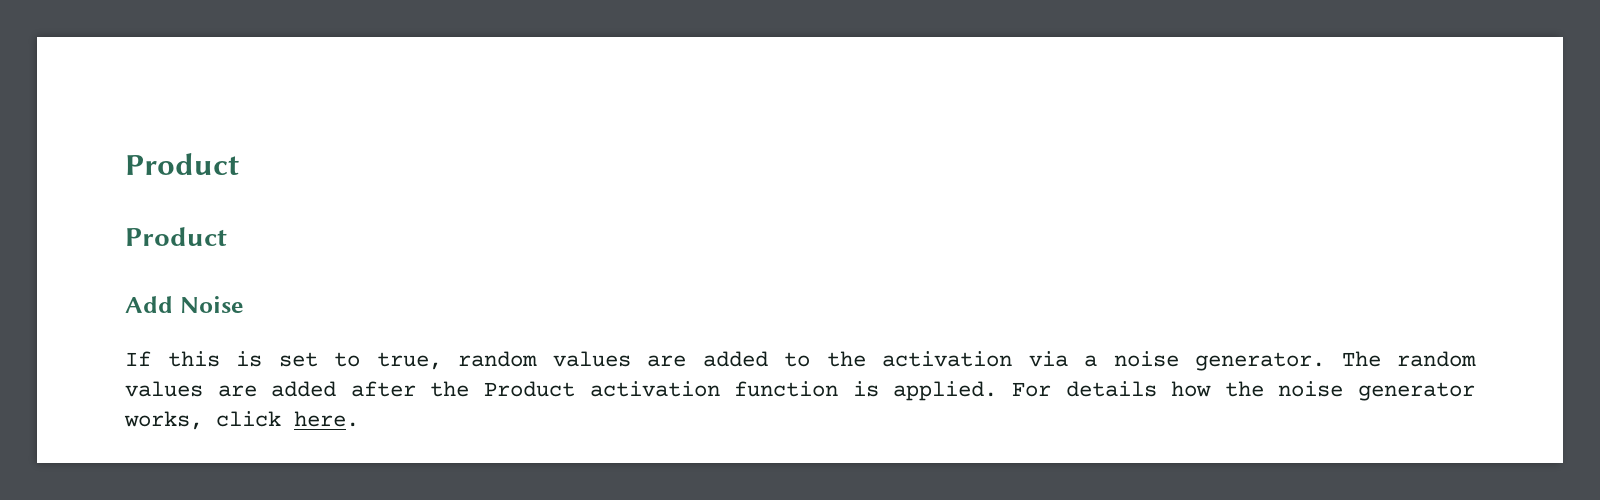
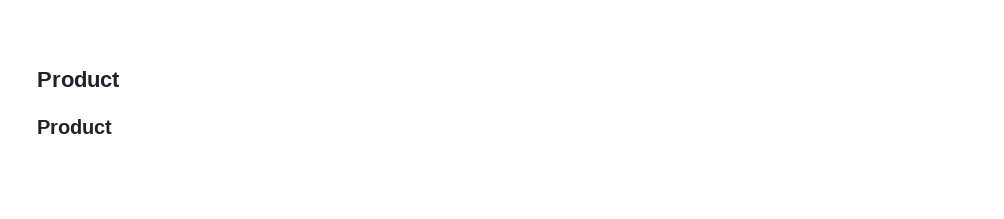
- Add Noise
- If this is set to true, random values are added to the activation via a noise generator. The random values are added after the Product activation function is applied. For details how the noise generator works, click here.

